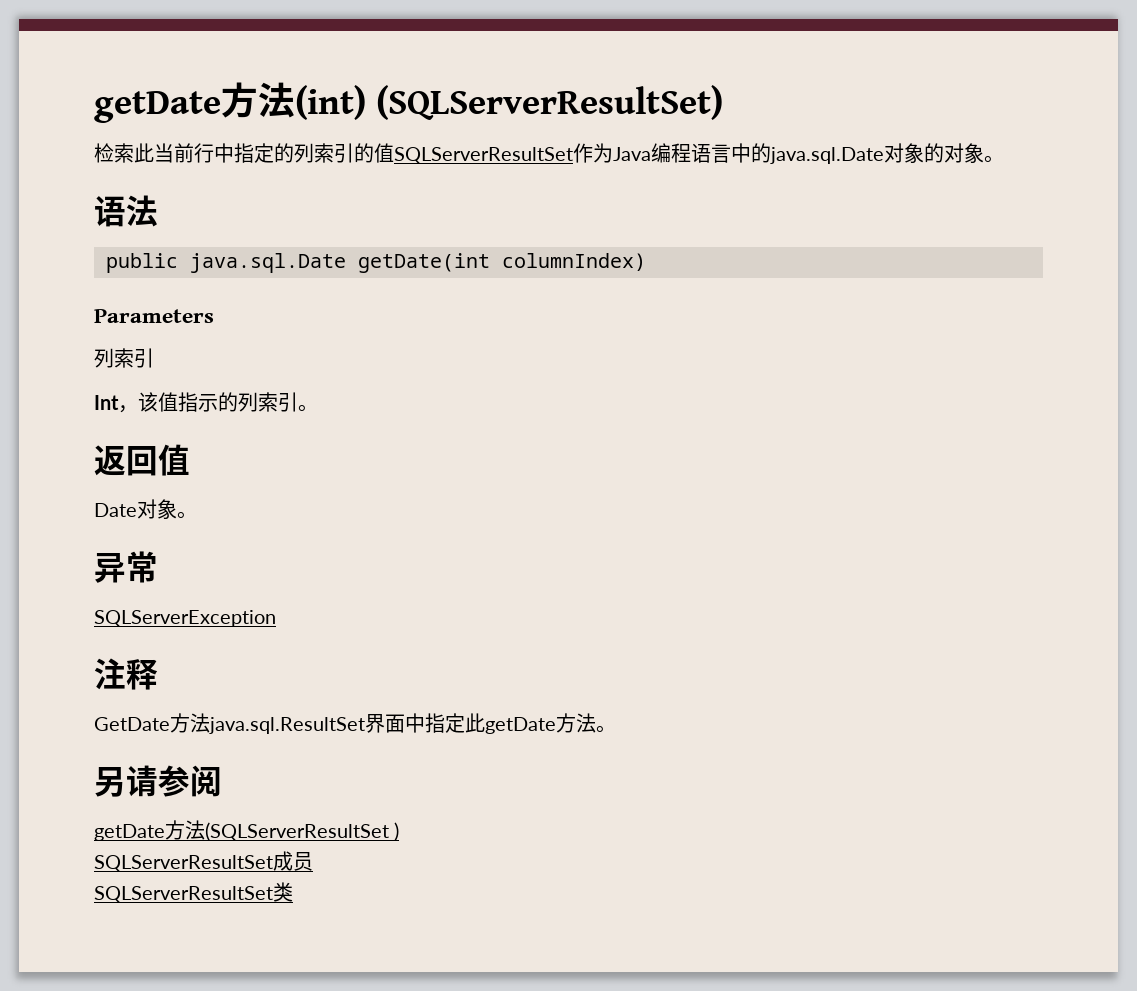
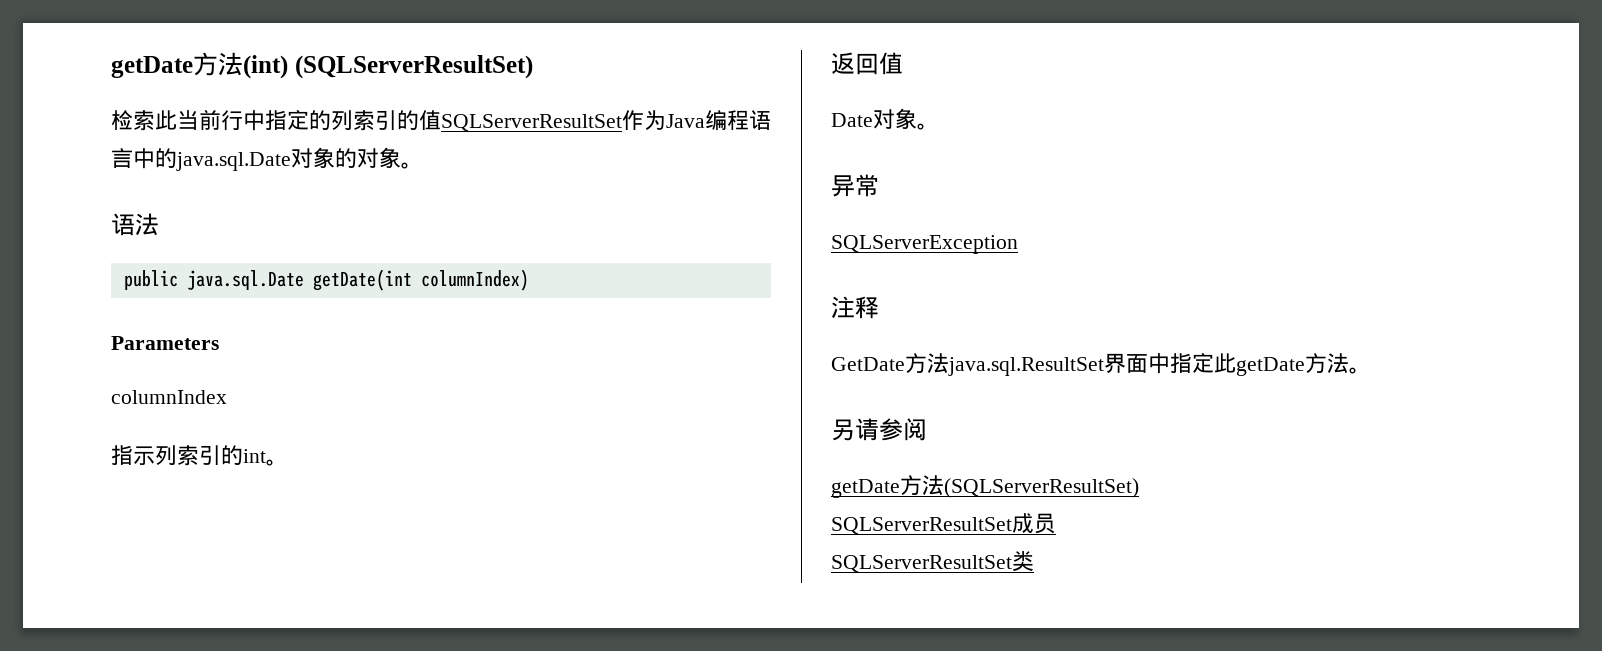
  Parameters
- 列索引
- Int，该值指示的列索引。
+ columnIndex
+ 指示列索引的int。
- getDate方法(SQLServerResultSet )
+ getDate方法(SQLServerResultSet)

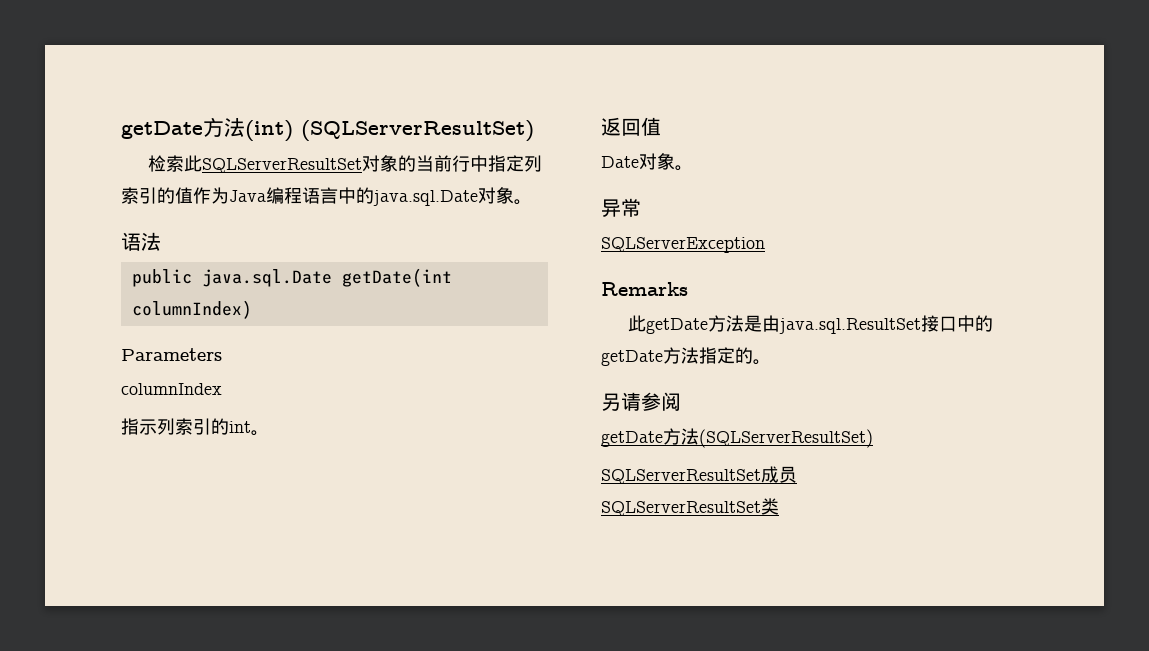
- 检索此当前行中指定的列索引的值SQLServerResultSet作为Java编程语言中的java.sql.Date对象的对象。
+ 检索此SQLServerResultSet对象的当前行中指定列索引的值作为Java编程语言中的java.sql.Date对象。
- 注释
- GetDate方法java.sql.ResultSet界面中指定此getDate方法。
+ Remarks
+ 此getDate方法是由java.sql.ResultSet接口中的getDate方法指定的。

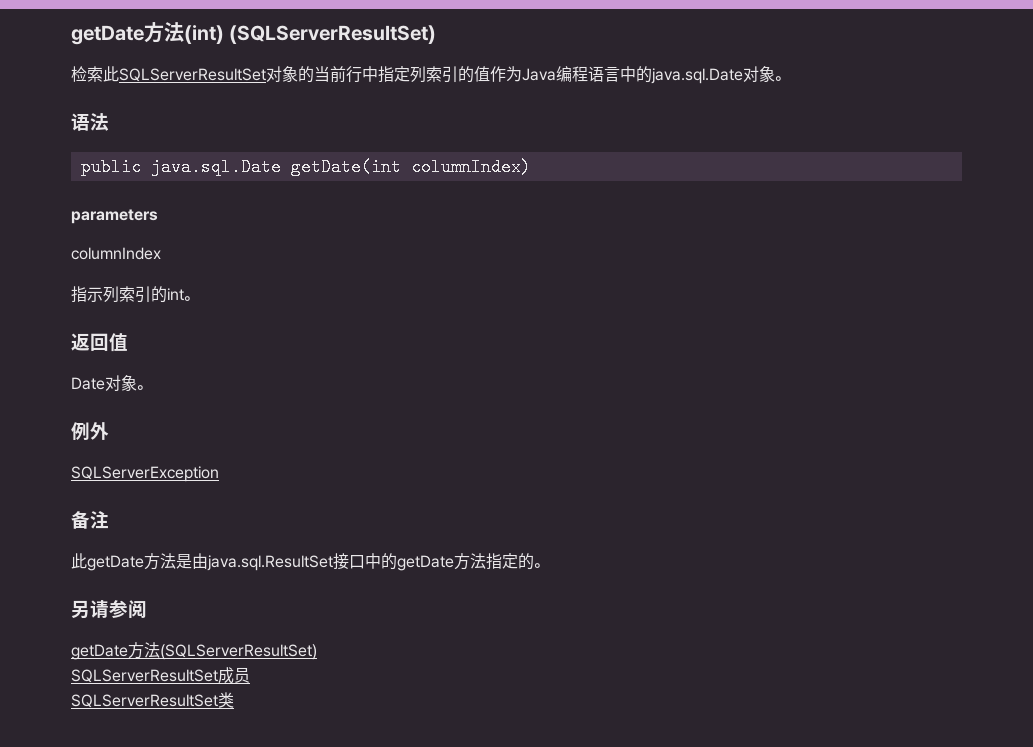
- Parameters
+ parameters
- 异常
+ 例外
- Remarks
+ 备注

